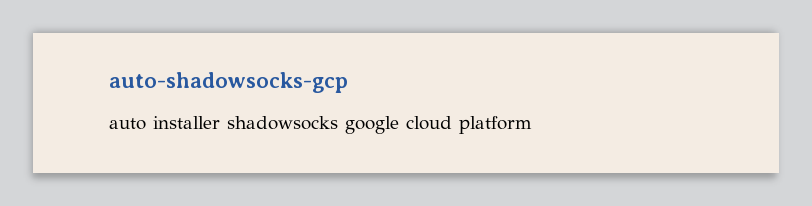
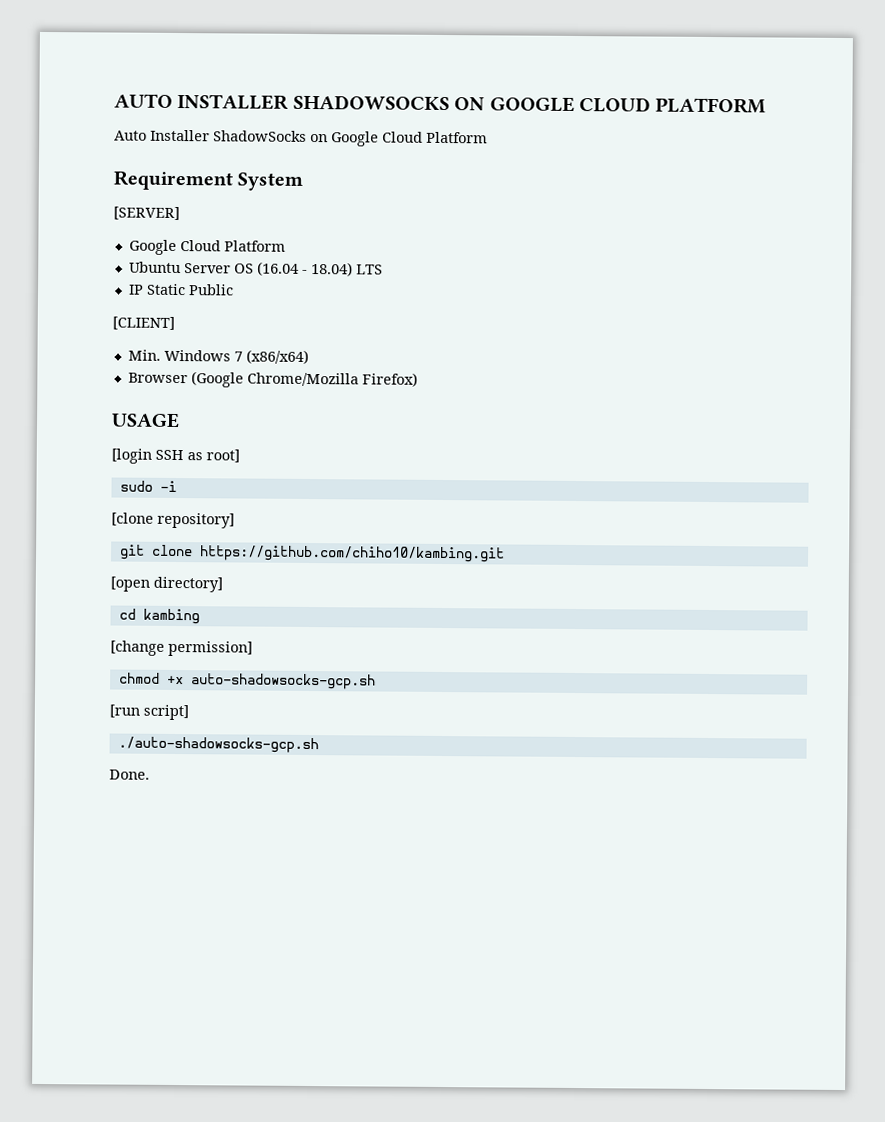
- auto-shadowsocks-gcp
- auto installer shadowsocks google cloud platform
+ AUTO INSTALLER SHADOWSOCKS ON GOOGLE CLOUD PLATFORM
+ Auto Installer ShadowSocks on Google Cloud Platform
+ Requirement System
+ [SERVER]
+ Google Cloud Platform
+ Ubuntu Server OS (16.04 - 18.04) LTS
+ IP Static Public
+ [CLIENT]
+ Min. Windows 7 (x86/x64)
+ Browser (Google Chrome/Mozilla Firefox)
+ USAGE
+ [login SSH as root]
+ sudo -i
+ [clone repository]
+ git clone https://github.com/chiho10/kambing.git
+ [open directory]
+ cd kambing
+ [change permission]
+ chmod +x auto-shadowsocks-gcp.sh
+ [run script]
+ ./auto-shadowsocks-gcp.sh
+ Done.

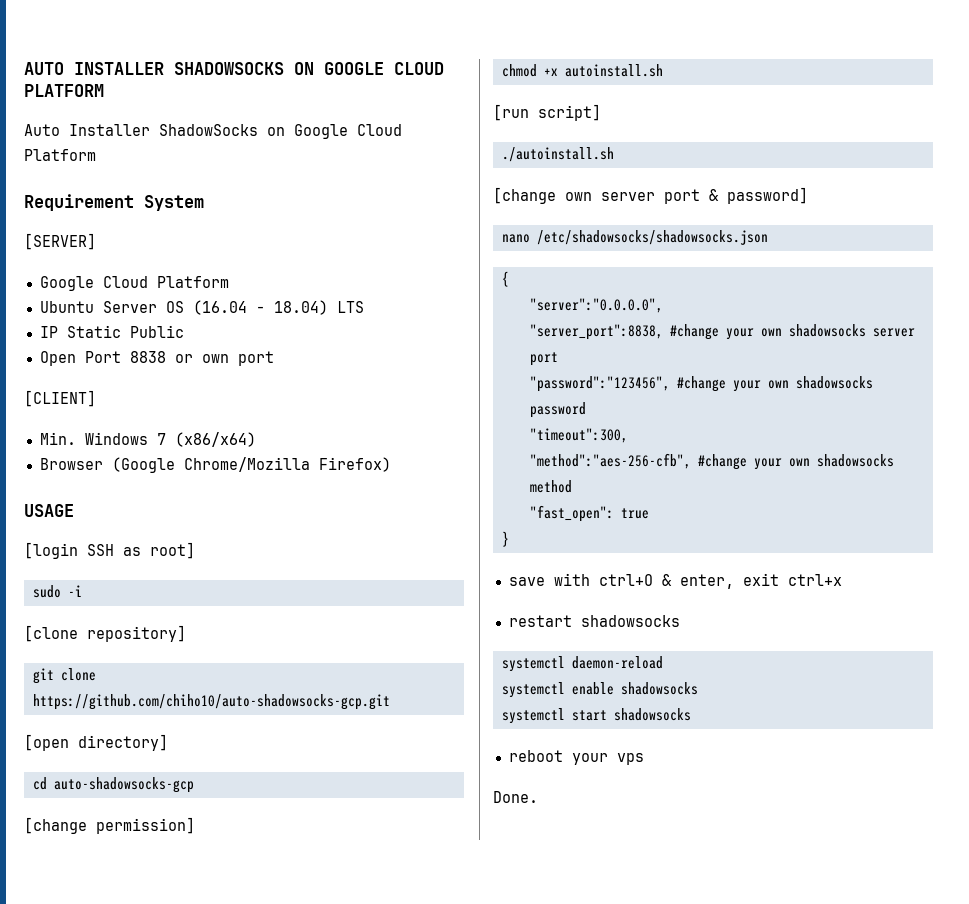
+ Open Port 8838 or own port
- git clone https://github.com/chiho10/kambing.git
+ git clone https://github.com/chiho10/auto-shadowsocks-gcp.git
- cd kambing
+ cd auto-shadowsocks-gcp
- chmod +x auto-shadowsocks-gcp.sh
+ chmod +x autoinstall.sh
- ./auto-shadowsocks-gcp.sh
+ ./autoinstall.sh
+ [change own server port & password]
+ nano /etc/shadowsocks/shadowsocks.json
+ {
+ "server":"0.0.0.0",
+ "server_port":8838, #change your own shadowsocks server port
+ "password":"123456", #change your own shadowsocks password
+ "timeout":300,
+ "method":"aes-256-cfb", #change your own shadowsocks method
+ "fast_open": true
+ }
+ save with ctrl+O & enter, exit ctrl+x
+ restart shadowsocks
+ systemctl daemon-reload
+ systemctl enable shadowsocks
+ systemctl start shadowsocks
+ reboot your vps

